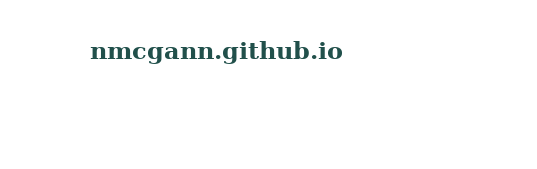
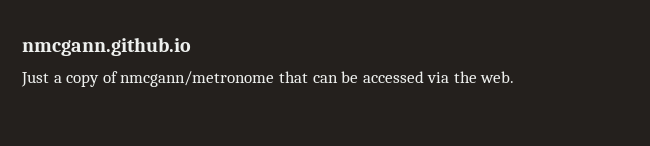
+ Just a copy of nmcgann/metronome that can be accessed via the web.

